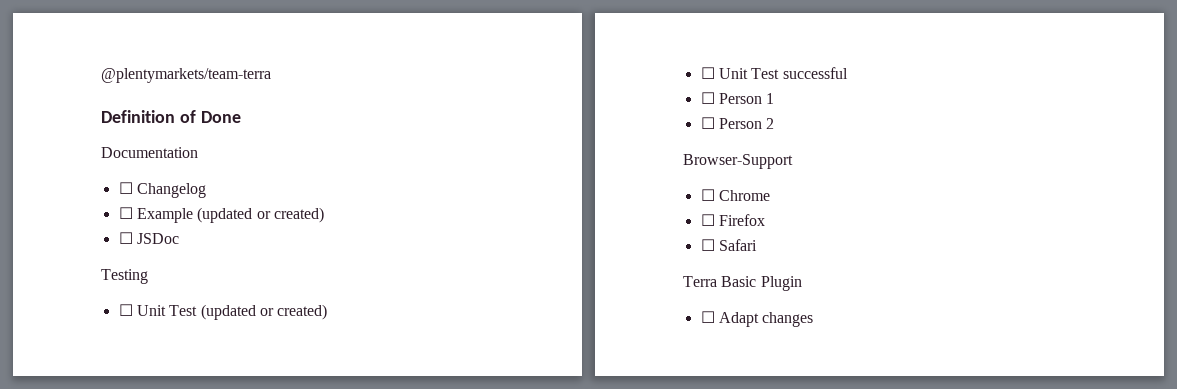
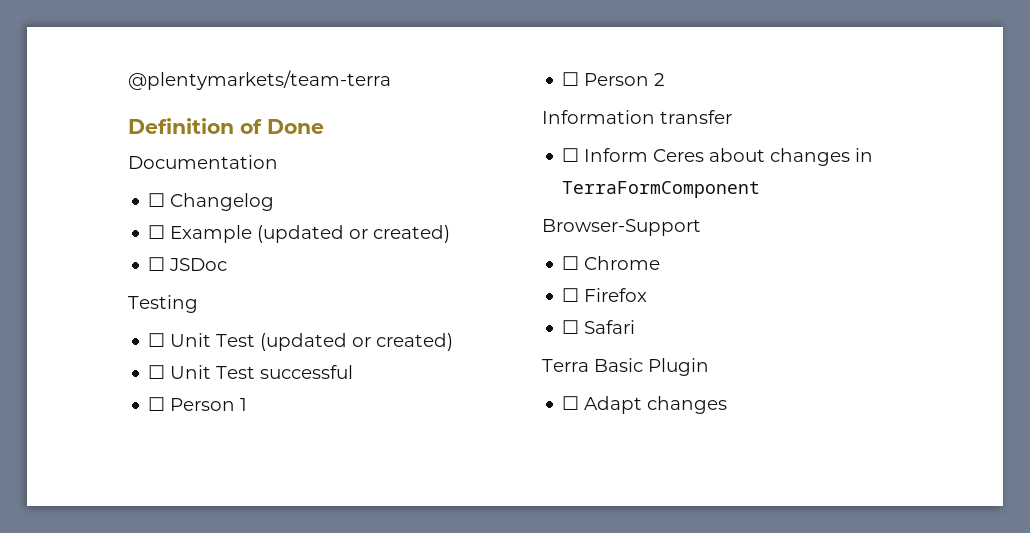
+ Information transfer
+ ☐ Inform Ceres about changes in TerraFormComponent

